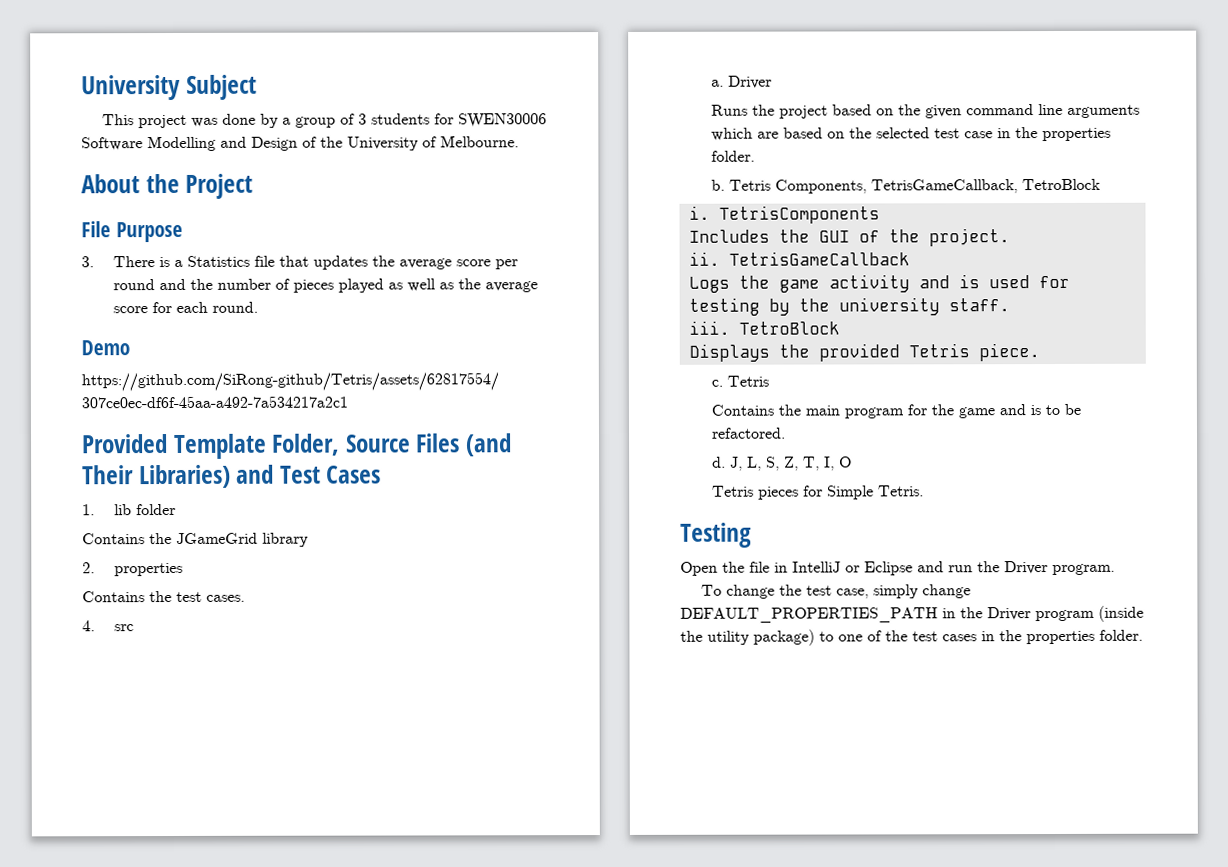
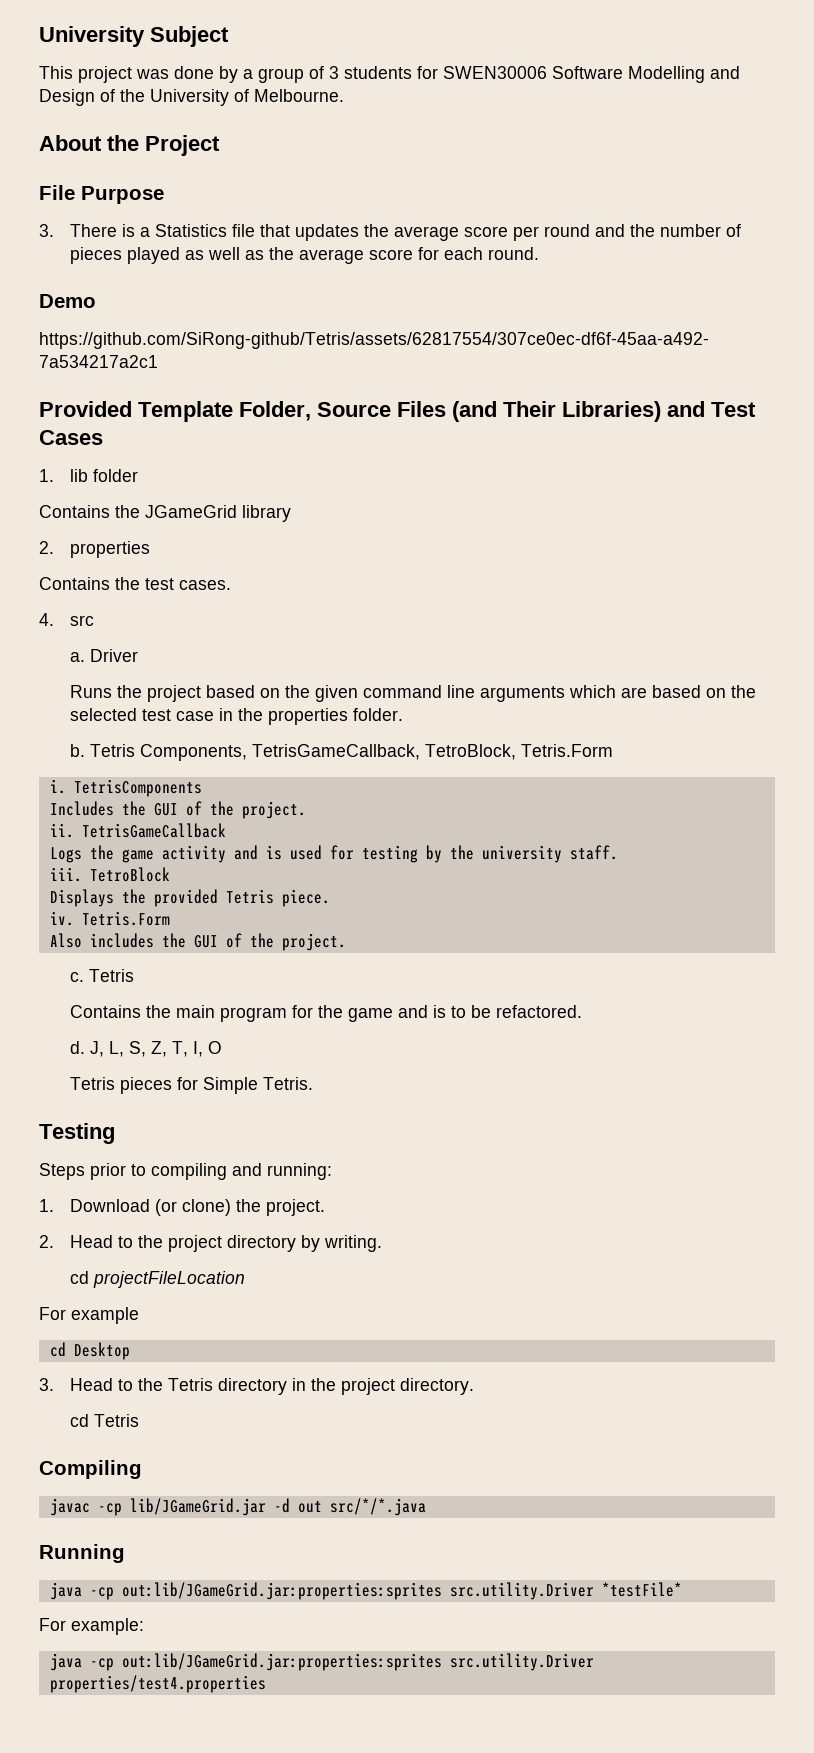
- Tetris Components, TetrisGameCallback, TetroBlock
+ Tetris Components, TetrisGameCallback, TetroBlock, Tetris.Form
+ iv. Tetris.Form
+ Also includes the GUI of the project.
- Open the file in IntelliJ or Eclipse and run the Driver program.
- To change the test case, simply change DEFAULT_PROPERTIES_PATH in the Driver program (inside the utility package) to one of the test cases in the properties folder.
+ Steps prior to compiling and running:
+ 1. Download (or clone) the project.
+ 2. Head to the project directory by writing.
+ cd projectFileLocation
+ For example
+ cd Desktop
+ 3. Head to the Tetris directory in the project directory.
+ cd Tetris
+ Compiling
+ javac -cp lib/JGameGrid.jar -d out src/*/*.java
+ Running
+ java -cp out:lib/JGameGrid.jar:properties:sprites src.utility.Driver *testFile*
+ For example:
+ java -cp out:lib/JGameGrid.jar:properties:sprites src.utility.Driver properties/test4.properties

